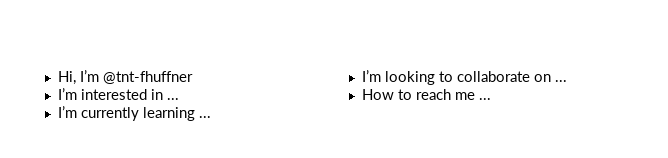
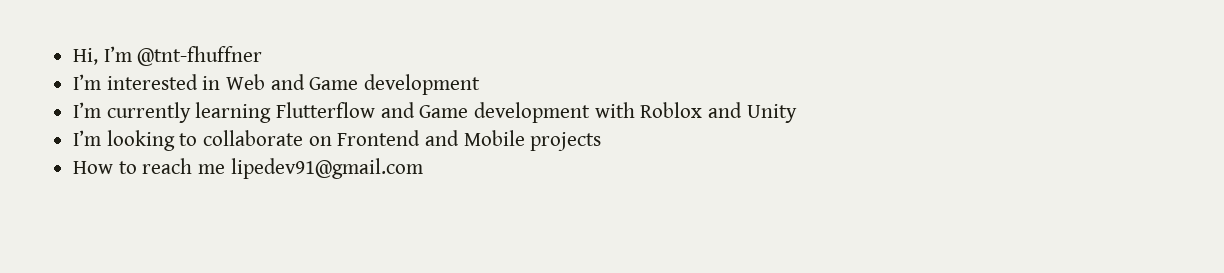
- I’m interested in ...
+ I’m interested in Web and Game development
- I’m currently learning ...
+ I’m currently learning Flutterflow and Game development with Roblox and Unity
- I’m looking to collaborate on ...
+ I’m looking to collaborate on Frontend and Mobile projects
- How to reach me ...
+ How to reach me lipedev91@gmail.com

